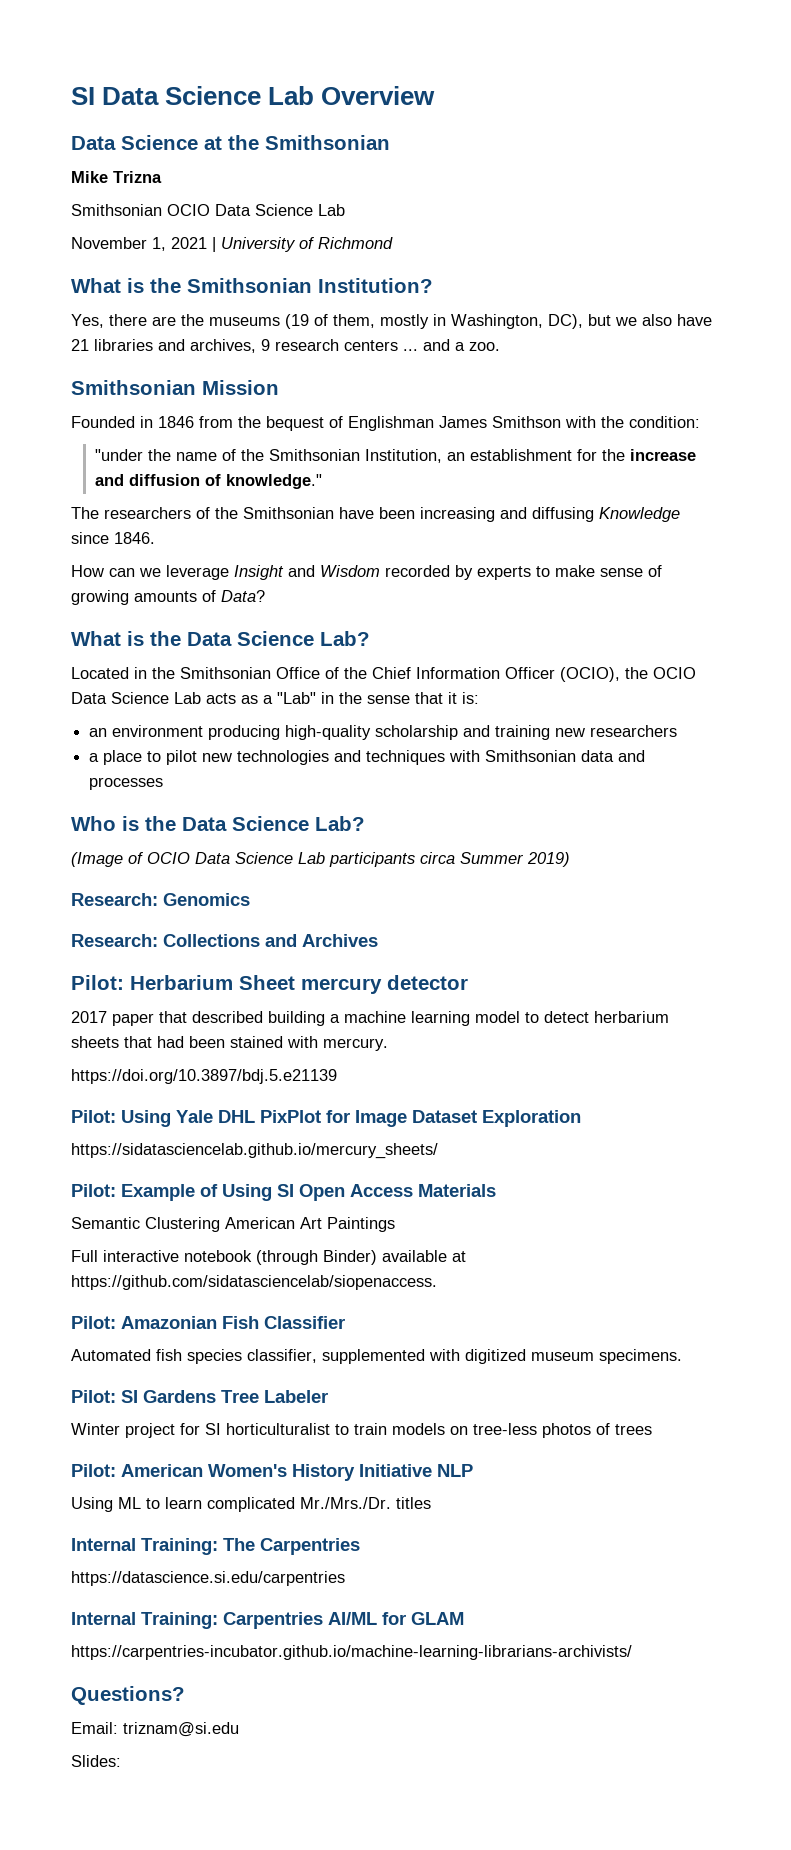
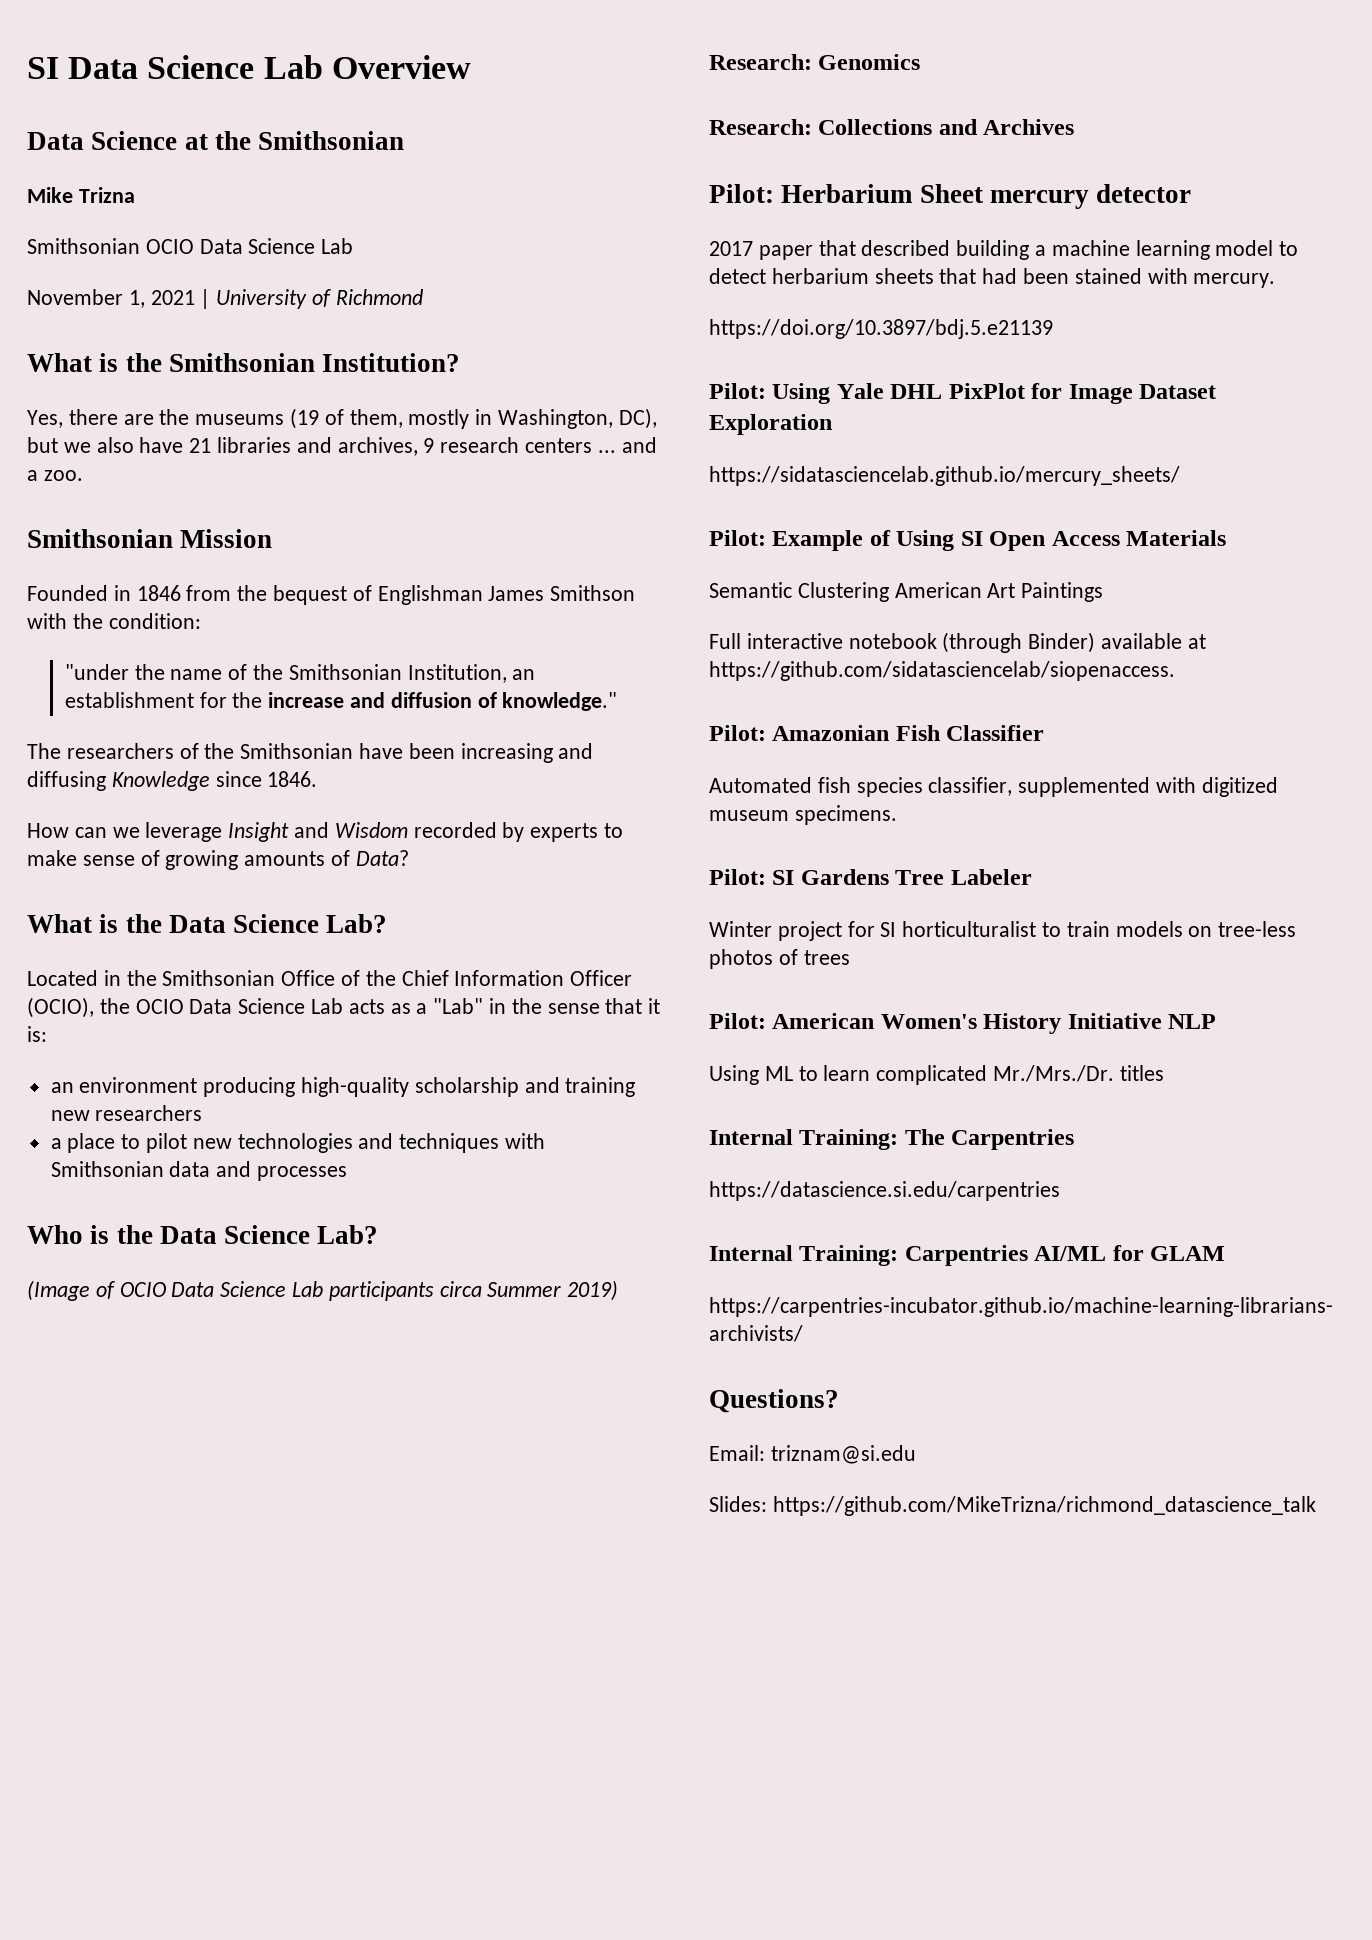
- Slides:
+ Slides: https://github.com/MikeTrizna/richmond_datascience_talk

